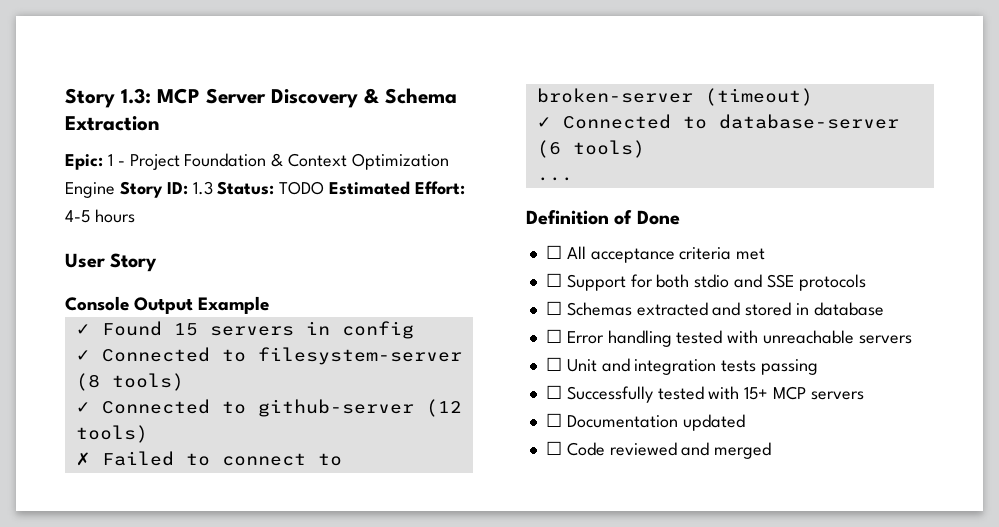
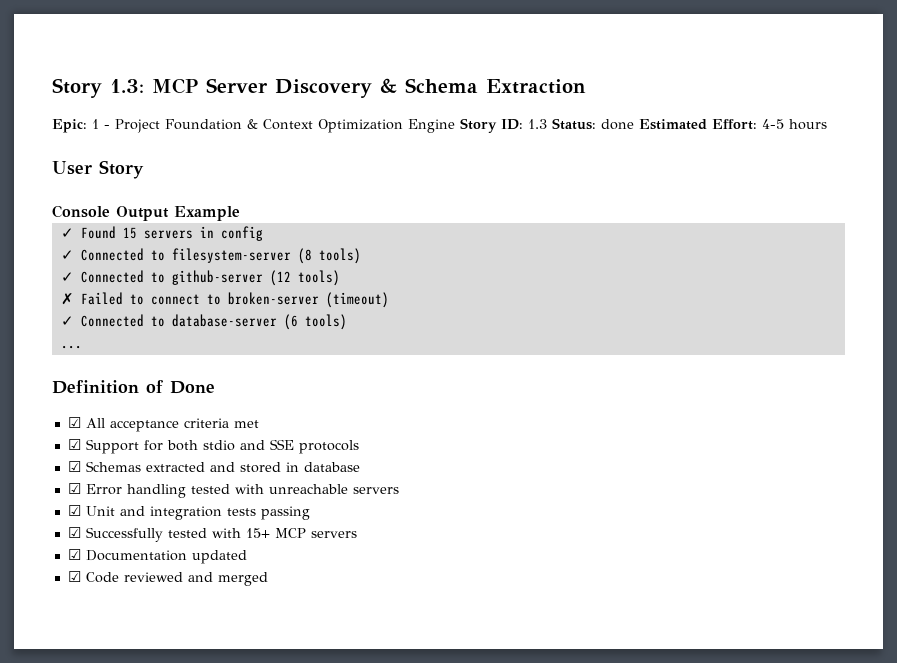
- Epic: 1 - Project Foundation & Context Optimization Engine Story ID: 1.3 Status: TODO Estimated Effort: 4-5 hours
+ Epic: 1 - Project Foundation & Context Optimization Engine Story ID: 1.3 Status: done Estimated Effort: 4-5 hours
- ☐ All acceptance criteria met
+ ☑ All acceptance criteria met
- ☐ Support for both stdio and SSE protocols
+ ☑ Support for both stdio and SSE protocols
- ☐ Schemas extracted and stored in database
+ ☑ Schemas extracted and stored in database
- ☐ Error handling tested with unreachable servers
+ ☑ Error handling tested with unreachable servers
- ☐ Unit and integration tests passing
+ ☑ Unit and integration tests passing
- ☐ Successfully tested with 15+ MCP servers
+ ☑ Successfully tested with 15+ MCP servers
- ☐ Documentation updated
+ ☑ Documentation updated
- ☐ Code reviewed and merged
+ ☑ Code reviewed and merged

